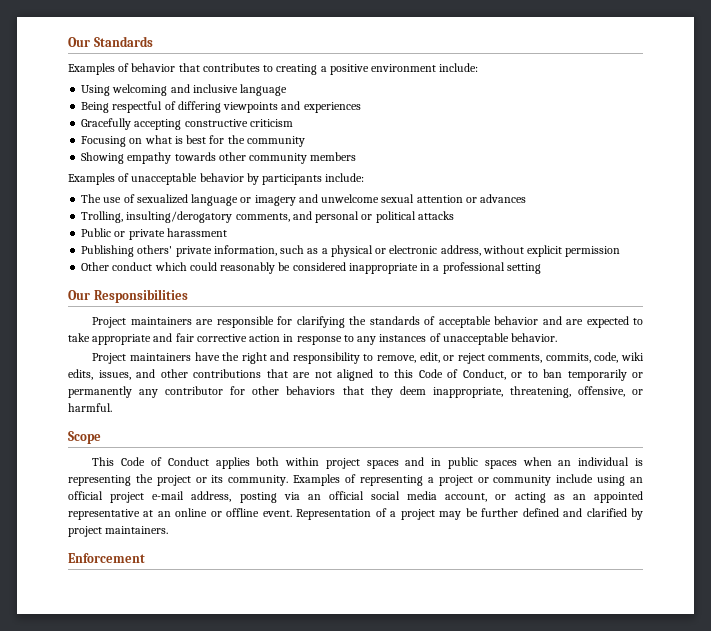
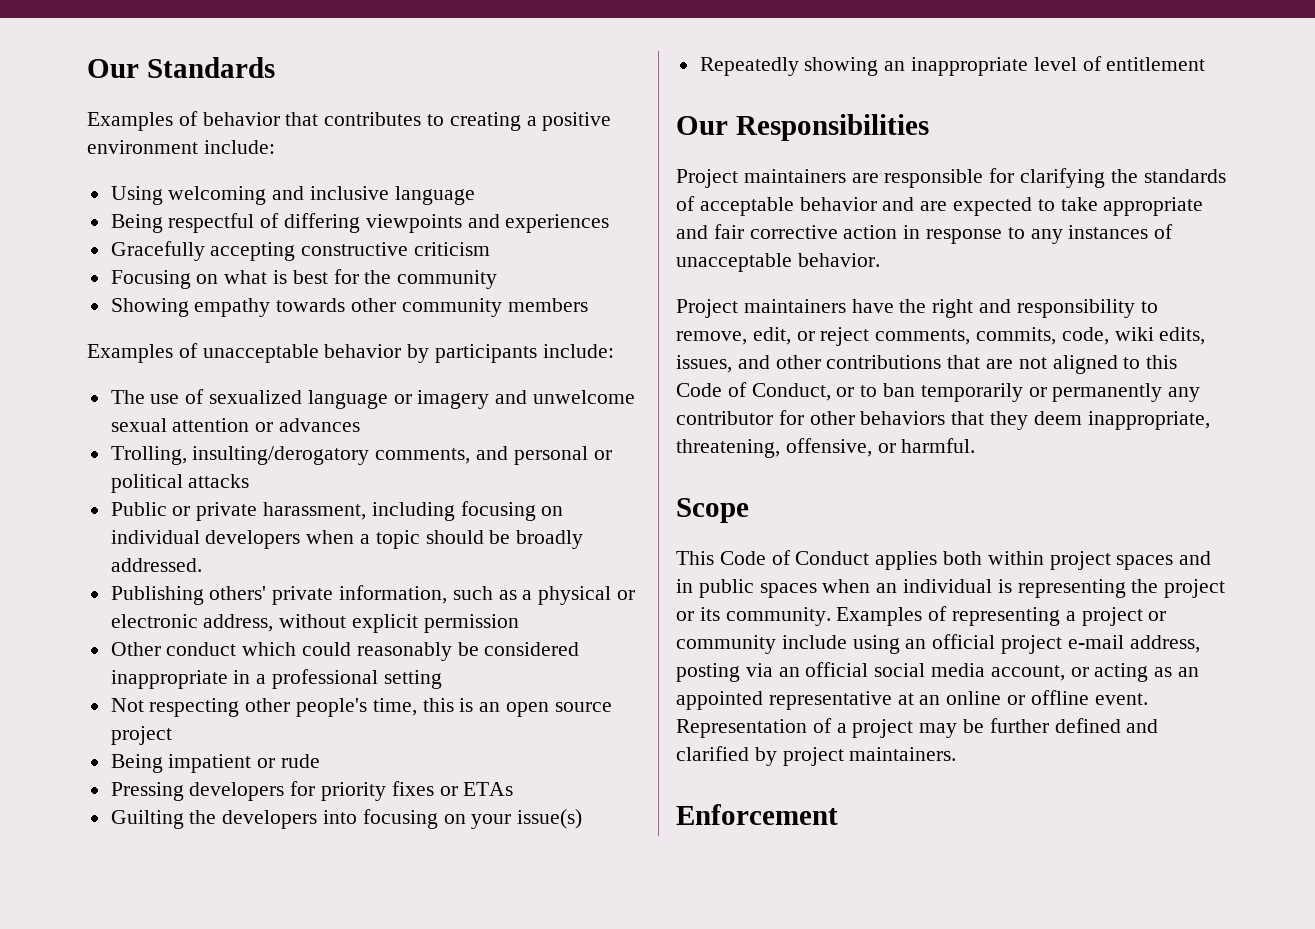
- Public or private harassment
+ Public or private harassment, including focusing on individual developers when a topic should be broadly addressed.
+ Not respecting other people's time, this is an open source project
+ Being impatient or rude
+ Pressing developers for priority fixes or ETAs
+ Guilting the developers into focusing on your issue(s)
+ Repeatedly showing an inappropriate level of entitlement

